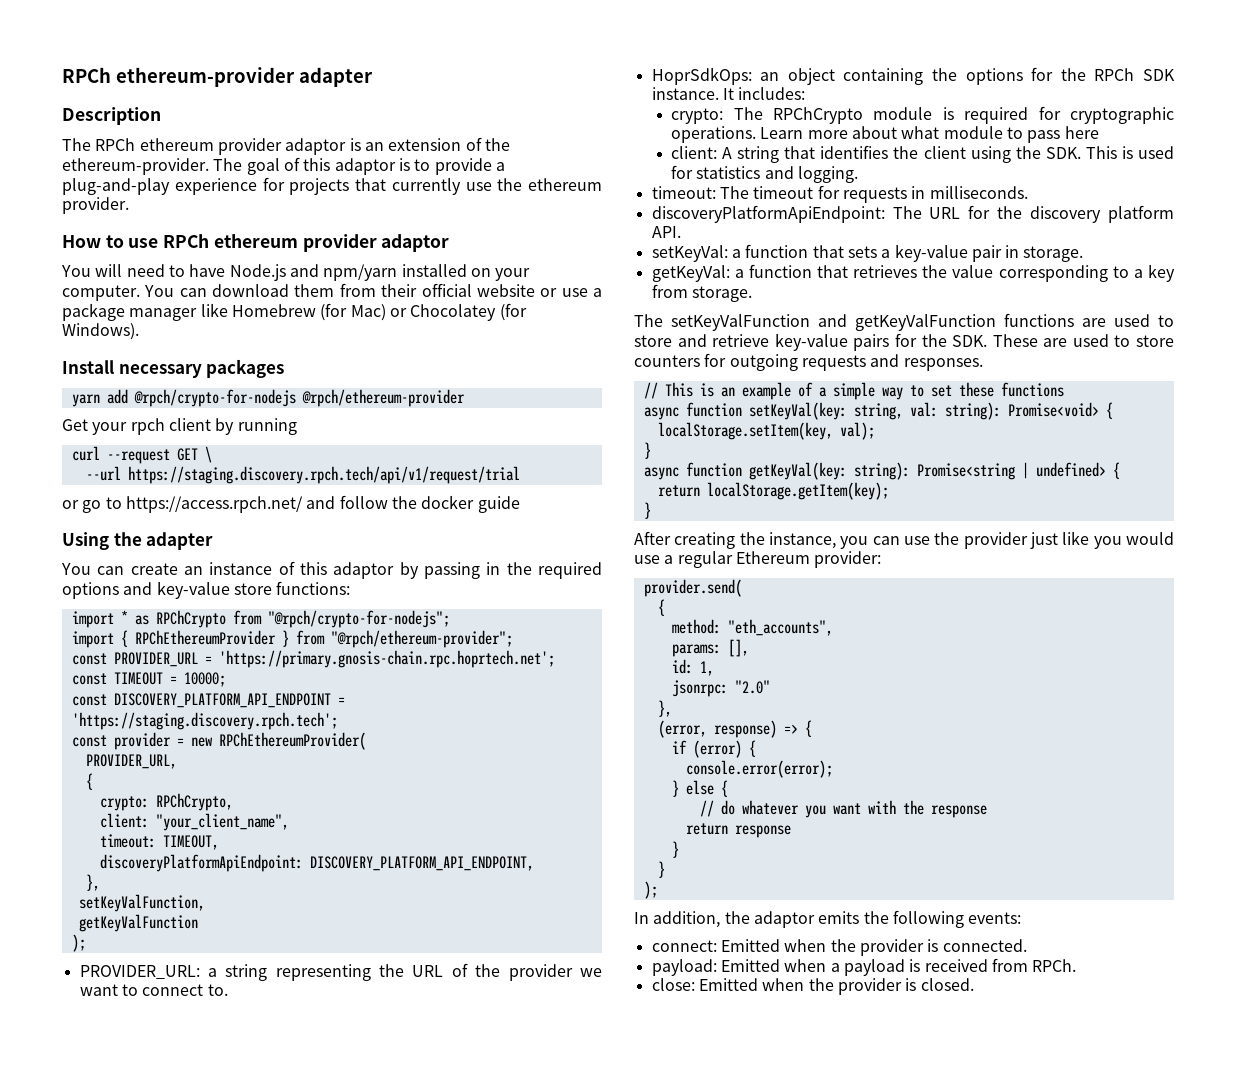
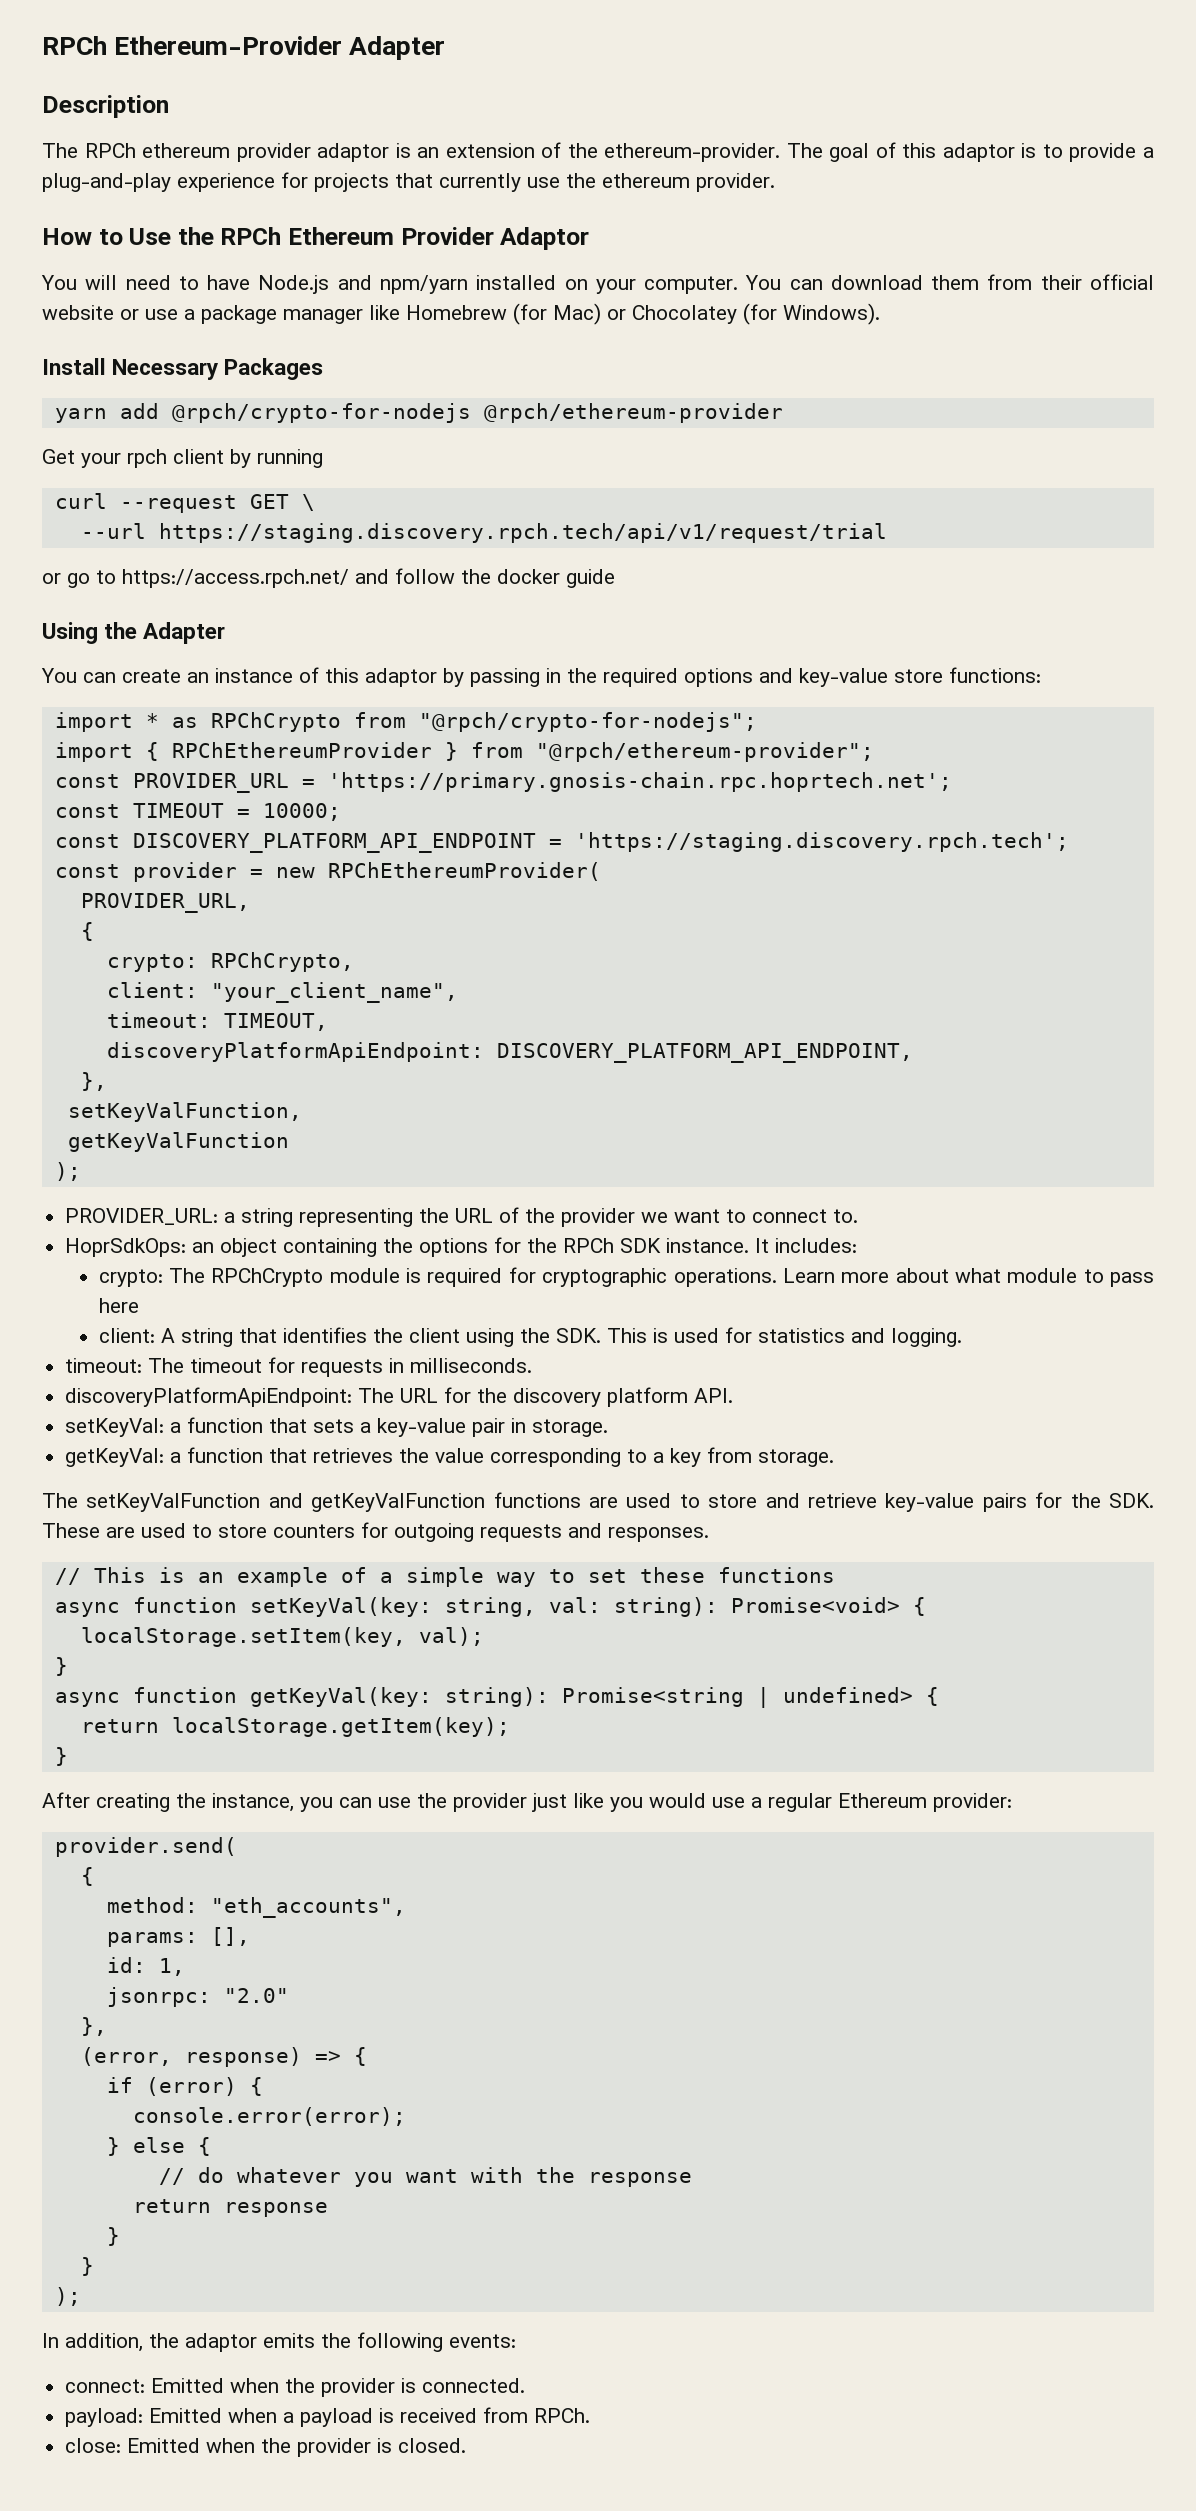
- RPCh ethereum-provider adapter
+ RPCh Ethereum-Provider Adapter
- How to use RPCh ethereum provider adaptor
+ How to Use the RPCh Ethereum Provider Adaptor
- Install necessary packages
+ Install Necessary Packages
- Using the adapter
+ Using the Adapter

